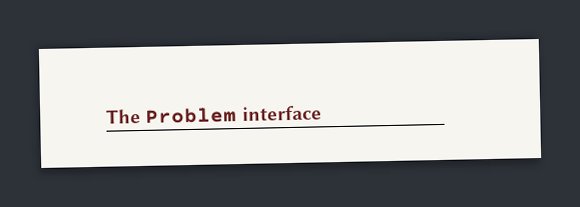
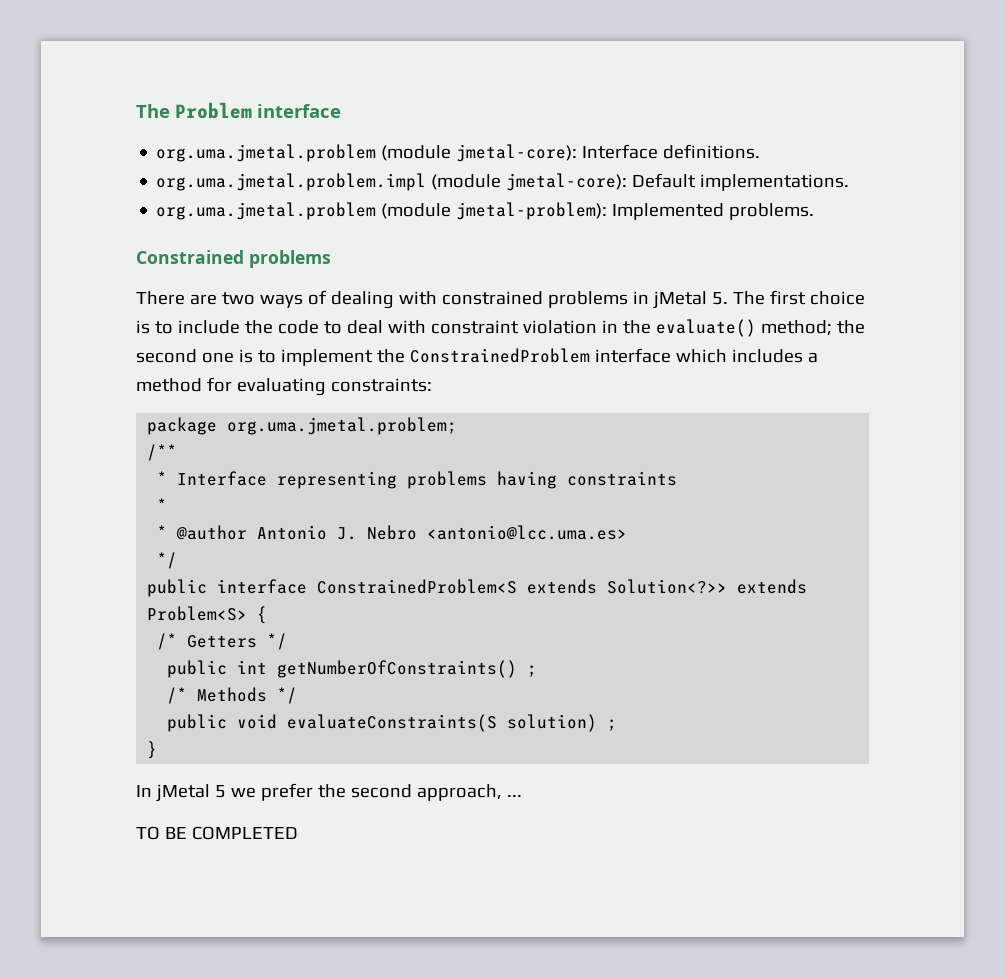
+ org.uma.jmetal.problem (module jmetal-core): Interface definitions.
+ org.uma.jmetal.problem.impl (module jmetal-core): Default implementations.
+ org.uma.jmetal.problem (module jmetal-problem): Implemented problems.
+ Constrained problems
+ There are two ways of dealing with constrained problems in jMetal 5. The first choice is to include the code to deal with constraint violation in the evaluate() method; the second one is to implement the ConstrainedProblem interface which includes a method for evaluating constraints:
+ package org.uma.jmetal.problem;
+ /**
+ * Interface representing problems having constraints
+ *
+ * @author Antonio J. Nebro <antonio@lcc.uma.es>
+ */
+ public interface ConstrainedProblem<S extends Solution<?>> extends Problem<S> {
+ /* Getters */
+ public int getNumberOfConstraints() ;
+ /* Methods */
+ public void evaluateConstraints(S solution) ;
+ }
+ In jMetal 5 we prefer the second approach, ...
+ TO BE COMPLETED

